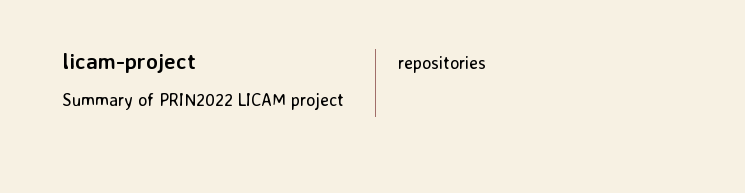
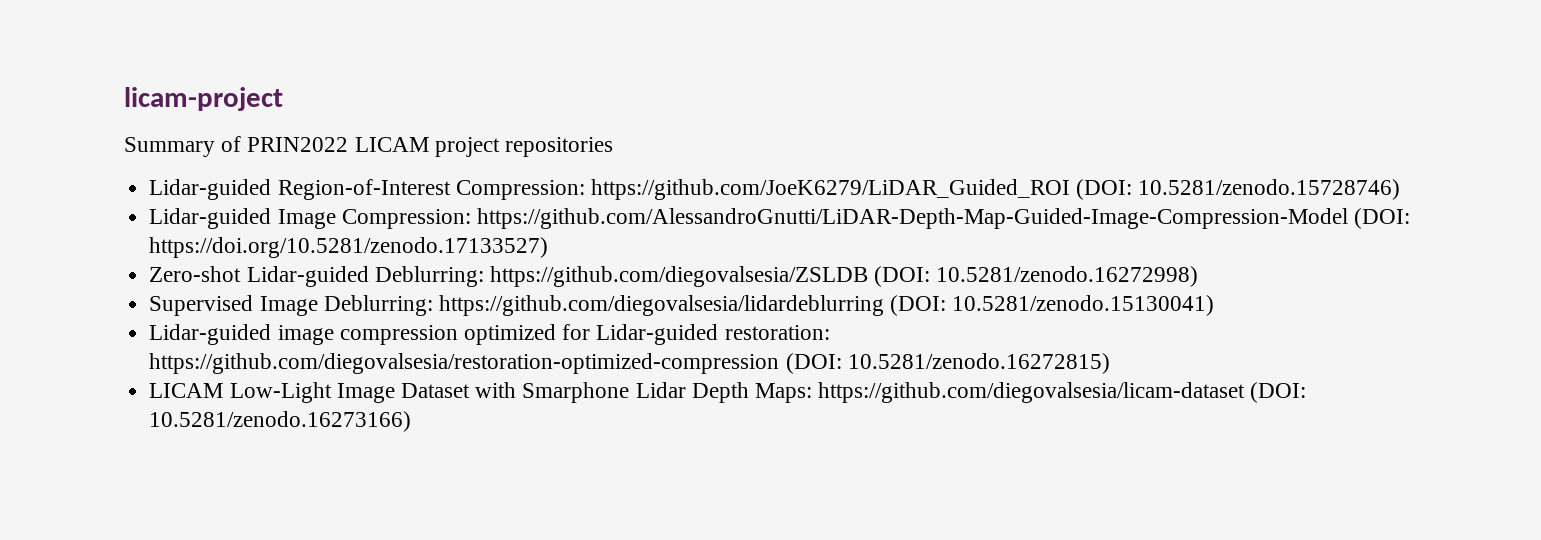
+ Lidar-guided Region-of-Interest Compression: https://github.com/JoeK6279/LiDAR_Guided_ROI (DOI: 10.5281/zenodo.15728746)
+ Lidar-guided Image Compression: https://github.com/AlessandroGnutti/LiDAR-Depth-Map-Guided-Image-Compression-Model (DOI: https://doi.org/10.5281/zenodo.17133527)
+ Zero-shot Lidar-guided Deblurring: https://github.com/diegovalsesia/ZSLDB (DOI: 10.5281/zenodo.16272998)
+ Supervised Image Deblurring: https://github.com/diegovalsesia/lidardeblurring (DOI: 10.5281/zenodo.15130041)
+ Lidar-guided image compression optimized for Lidar-guided restoration: https://github.com/diegovalsesia/restoration-optimized-compression (DOI: 10.5281/zenodo.16272815)
+ LICAM Low-Light Image Dataset with Smarphone Lidar Depth Maps: https://github.com/diegovalsesia/licam-dataset (DOI: 10.5281/zenodo.16273166)

